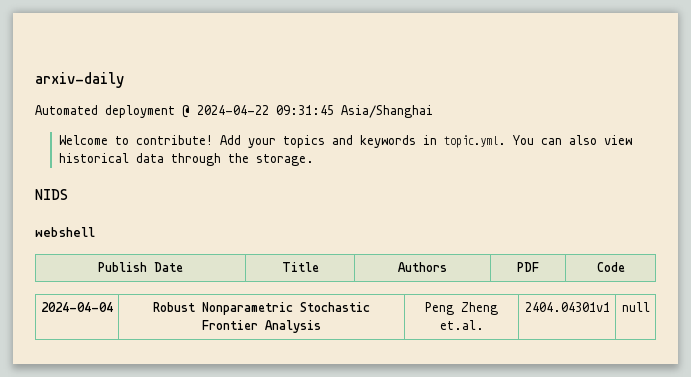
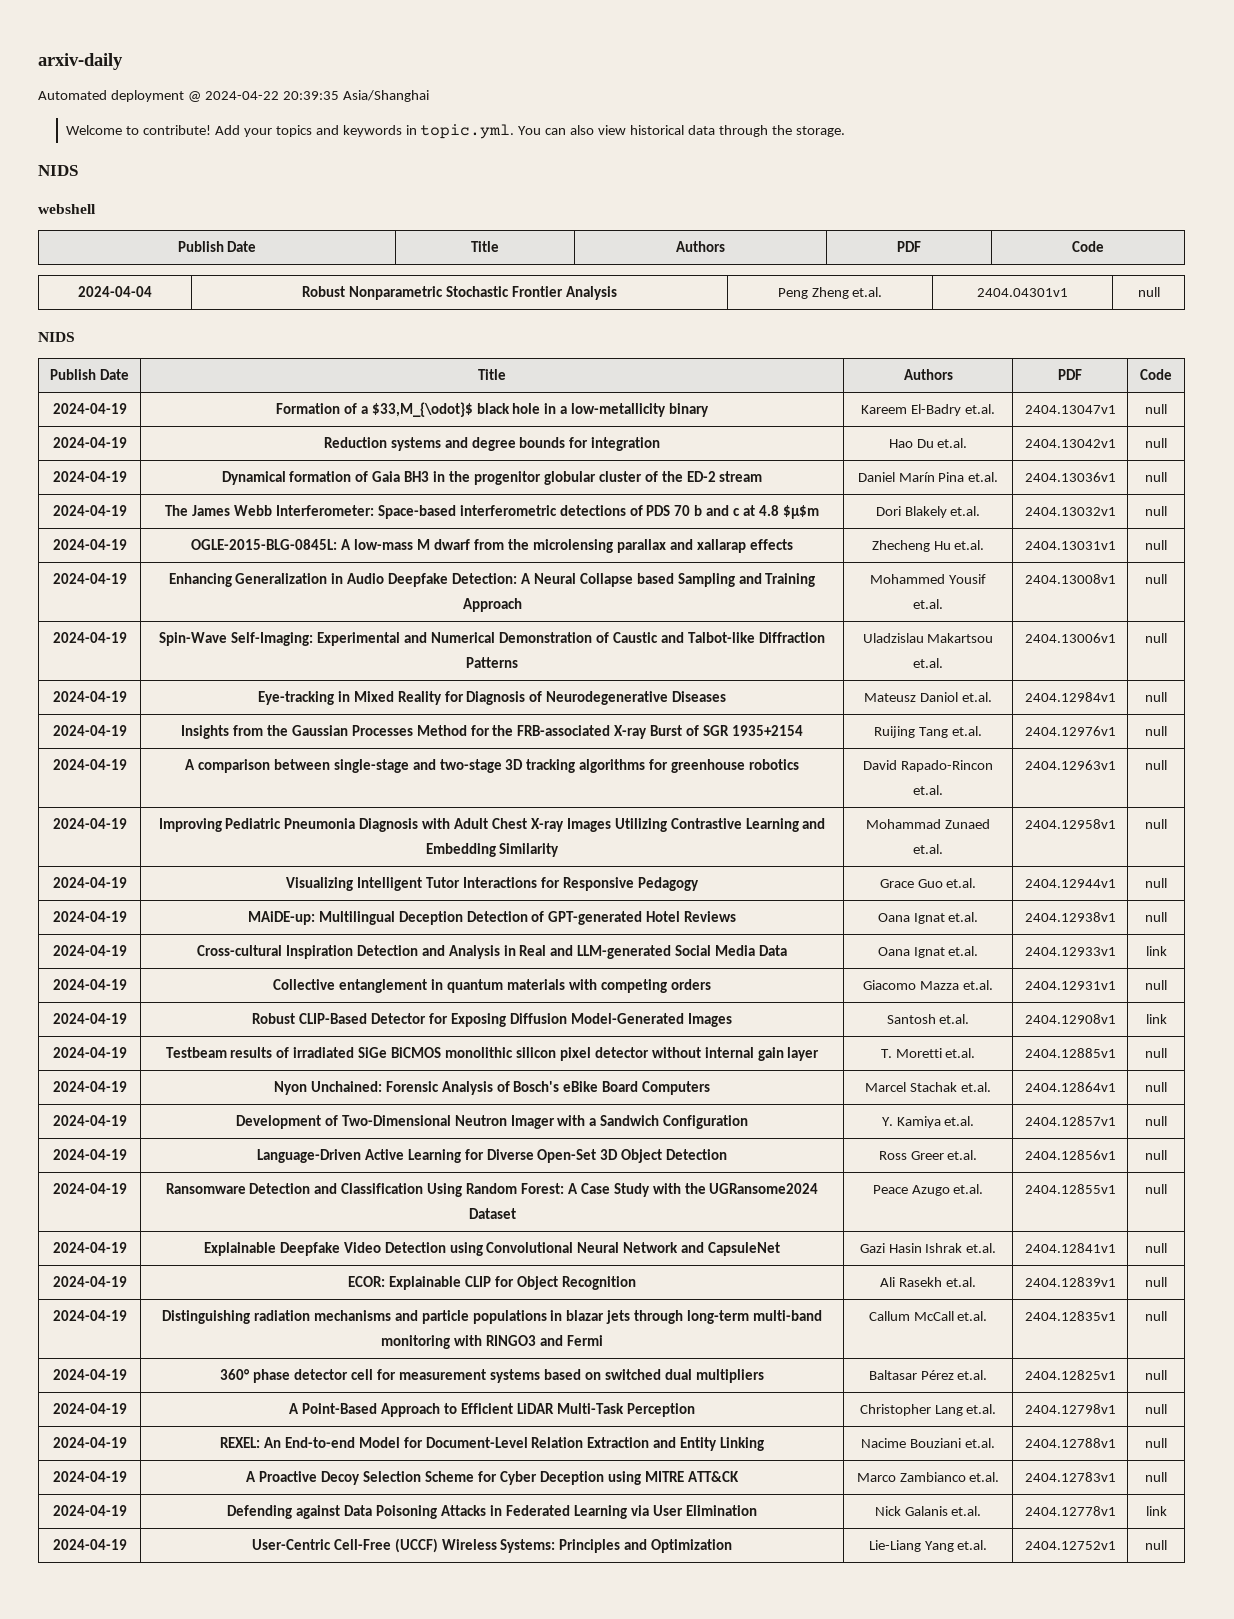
- Automated deployment @ 2024-04-22 09:31:45 Asia/Shanghai
+ Automated deployment @ 2024-04-22 20:39:35 Asia/Shanghai
  2024-04-04 | Robust Nonparametric Stochastic Frontier Analysis | Peng Zheng et.al. | 2404.04301v1 | null
+ NIDS
+ Publish Date | Title | Authors | PDF | Code
+ 2024-04-19 | Formation of a $33,M_{\odot}$ black hole in a low-metallicity binary | Kareem El-Badry et.al. | 2404.13047v1 | null
+ 2024-04-19 | Reduction systems and degree bounds for integration | Hao Du et.al. | 2404.13042v1 | null
+ 2024-04-19 | Dynamical formation of Gaia BH3 in the progenitor globular cluster of the ED-2 stream | Daniel Marín Pina et.al. | 2404.13036v1 | null
+ 2024-04-19 | The James Webb Interferometer: Space-based interferometric detections of PDS 70 b and c at 4.8 $μ$m | Dori Blakely et.al. | 2404.13032v1 | null
+ 2024-04-19 | OGLE-2015-BLG-0845L: A low-mass M dwarf from the microlensing parallax and xallarap effects | Zhecheng Hu et.al. | 2404.13031v1 | null
+ 2024-04-19 | Enhancing Generalization in Audio Deepfake Detection: A Neural Collapse based Sampling and Training Approach | Mohammed Yousif et.al. | 2404.13008v1 | null
+ 2024-04-19 | Spin-Wave Self-Imaging: Experimental and Numerical Demonstration of Caustic and Talbot-like Diffraction Patterns | Uladzislau Makartsou et.al. | 2404.13006v1 | null
+ 2024-04-19 | Eye-tracking in Mixed Reality for Diagnosis of Neurodegenerative Diseases | Mateusz Daniol et.al. | 2404.12984v1 | null
+ 2024-04-19 | Insights from the Gaussian Processes Method for the FRB-associated X-ray Burst of SGR 1935+2154 | Ruijing Tang et.al. | 2404.12976v1 | null
+ 2024-04-19 | A comparison between single-stage and two-stage 3D tracking algorithms for greenhouse robotics | David Rapado-Rincon et.al. | 2404.12963v1 | null
+ 2024-04-19 | Improving Pediatric Pneumonia Diagnosis with Adult Chest X-ray Images Utilizing Contrastive Learning and Embedding Similarity | Mohammad Zunaed et.al. | 2404.12958v1 | null
+ 2024-04-19 | Visualizing Intelligent Tutor Interactions for Responsive Pedagogy | Grace Guo et.al. | 2404.12944v1 | null
+ 2024-04-19 | MAiDE-up: Multilingual Deception Detection of GPT-generated Hotel Reviews | Oana Ignat et.al. | 2404.12938v1 | null
+ 2024-04-19 | Cross-cultural Inspiration Detection and Analysis in Real and LLM-generated Social Media Data | Oana Ignat et.al. | 2404.12933v1 | link
+ 2024-04-19 | Collective entanglement in quantum materials with competing orders | Giacomo Mazza et.al. | 2404.12931v1 | null
+ 2024-04-19 | Robust CLIP-Based Detector for Exposing Diffusion Model-Generated Images | Santosh et.al. | 2404.12908v1 | link
+ 2024-04-19 | Testbeam results of irradiated SiGe BiCMOS monolithic silicon pixel detector without internal gain layer | T. Moretti et.al. | 2404.12885v1 | null
+ 2024-04-19 | Nyon Unchained: Forensic Analysis of Bosch's eBike Board Computers | Marcel Stachak et.al. | 2404.12864v1 | null
+ 2024-04-19 | Development of Two-Dimensional Neutron Imager with a Sandwich Configuration | Y. Kamiya et.al. | 2404.12857v1 | null
+ 2024-04-19 | Language-Driven Active Learning for Diverse Open-Set 3D Object Detection | Ross Greer et.al. | 2404.12856v1 | null
+ 2024-04-19 | Ransomware Detection and Classification Using Random Forest: A Case Study with the UGRansome2024 Dataset | Peace Azugo et.al. | 2404.12855v1 | null
+ 2024-04-19 | Explainable Deepfake Video Detection using Convolutional Neural Network and CapsuleNet | Gazi Hasin Ishrak et.al. | 2404.12841v1 | null
+ 2024-04-19 | ECOR: Explainable CLIP for Object Recognition | Ali Rasekh et.al. | 2404.12839v1 | null
+ 2024-04-19 | Distinguishing radiation mechanisms and particle populations in blazar jets through long-term multi-band monitoring with RINGO3 and Fermi | Callum McCall et.al. | 2404.12835v1 | null
+ 2024-04-19 | 360° phase detector cell for measurement systems based on switched dual multipliers | Baltasar Pérez et.al. | 2404.12825v1 | null
+ 2024-04-19 | A Point-Based Approach to Efficient LiDAR Multi-Task Perception | Christopher Lang et.al. | 2404.12798v1 | null
+ 2024-04-19 | REXEL: An End-to-end Model for Document-Level Relation Extraction and Entity Linking | Nacime Bouziani et.al. | 2404.12788v1 | null
+ 2024-04-19 | A Proactive Decoy Selection Scheme for Cyber Deception using MITRE ATT&CK | Marco Zambianco et.al. | 2404.12783v1 | null
+ 2024-04-19 | Defending against Data Poisoning Attacks in Federated Learning via User Elimination | Nick Galanis et.al. | 2404.12778v1 | link
+ 2024-04-19 | User-Centric Cell-Free (UCCF) Wireless Systems: Principles and Optimization | Lie-Liang Yang et.al. | 2404.12752v1 | null

